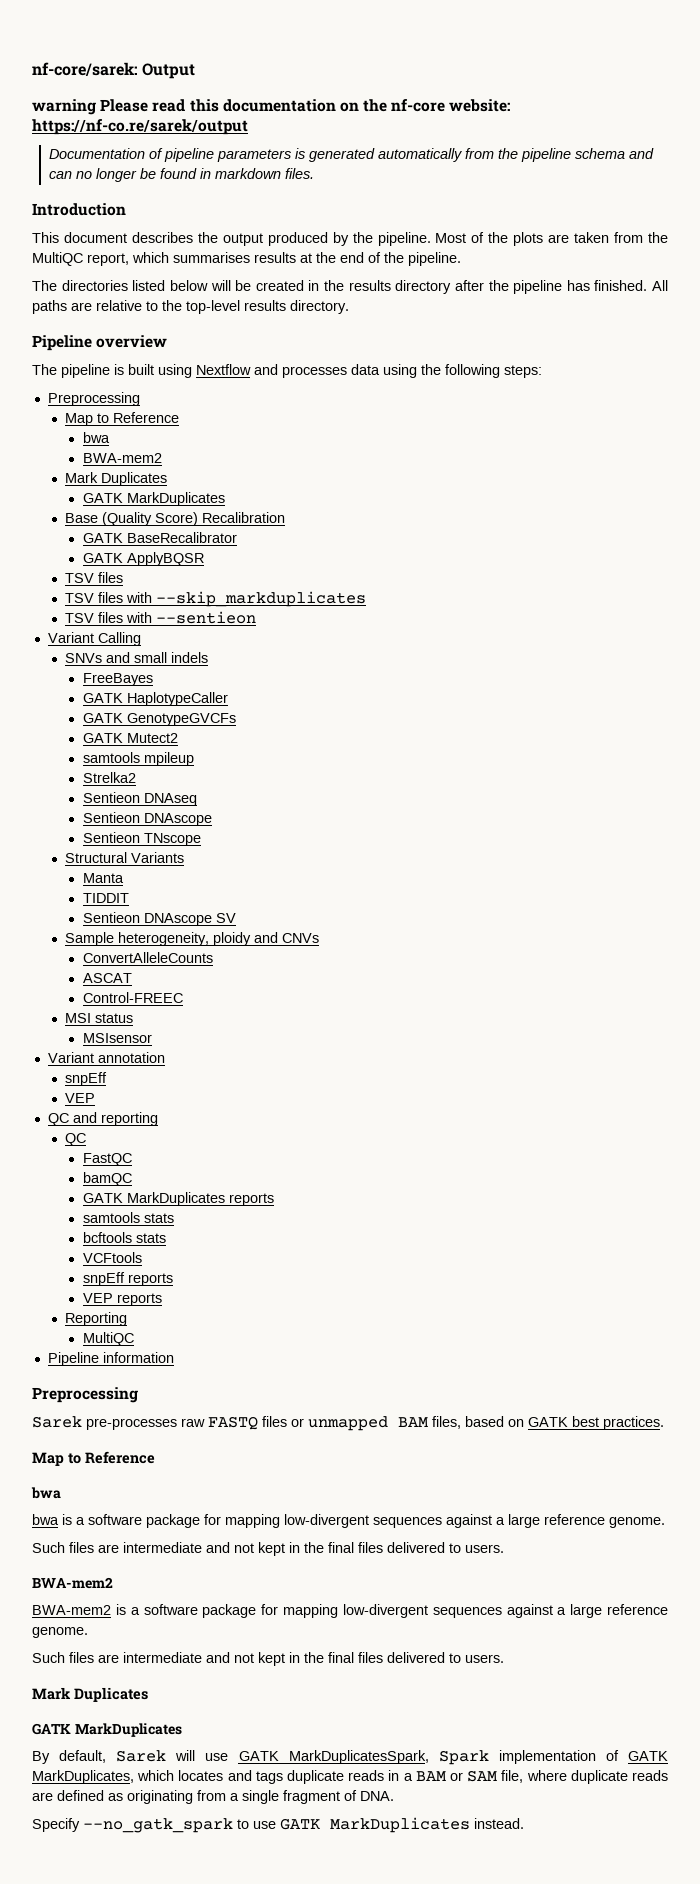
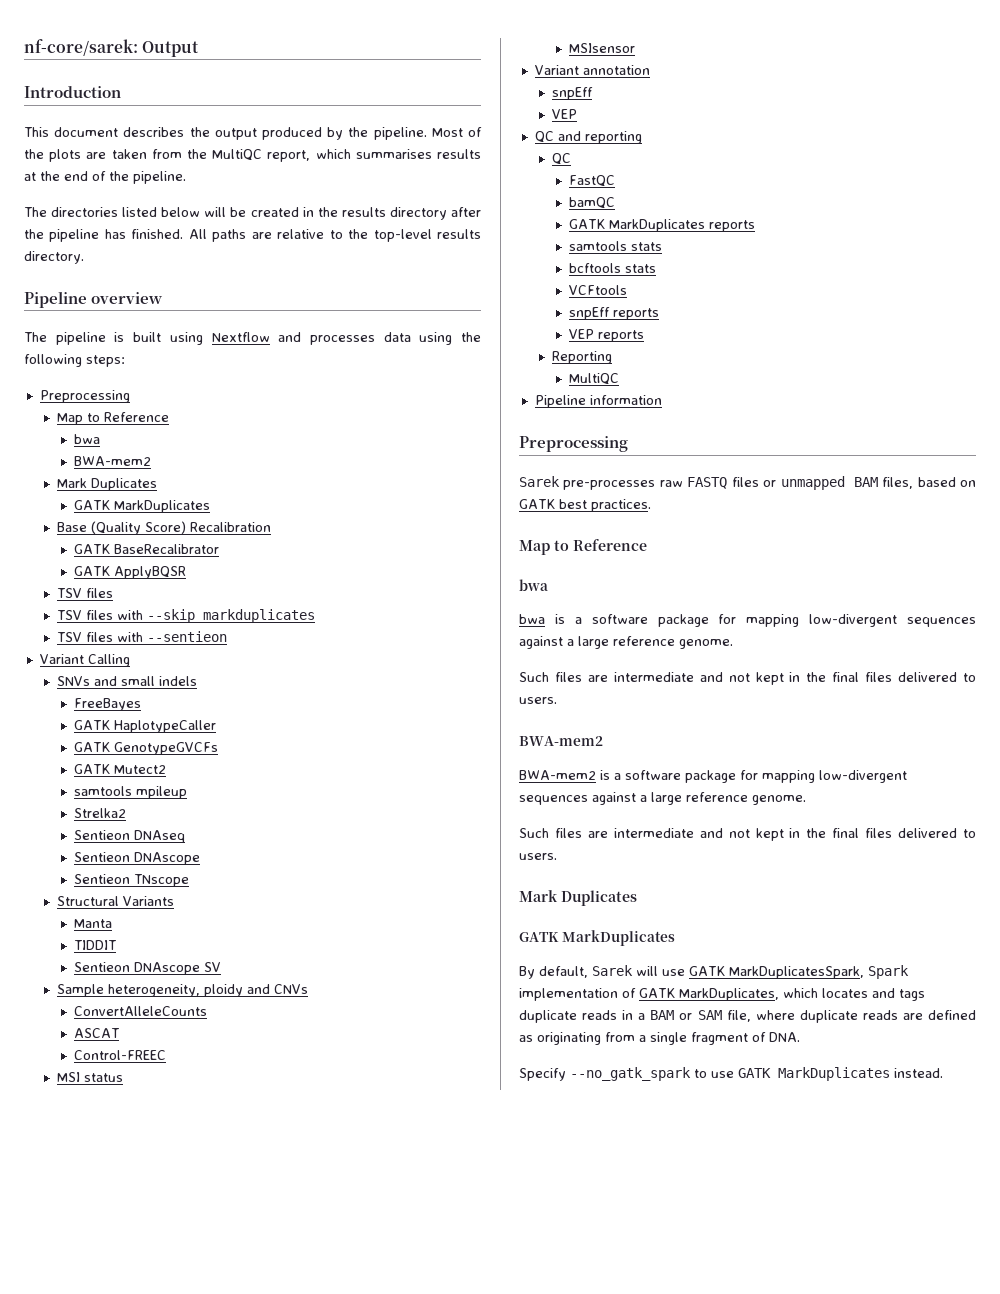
- warning Please read this documentation on the nf-core website: https://nf-co.re/sarek/output
- Documentation of pipeline parameters is generated automatically from the pipeline schema and can no longer be found in markdown files.

